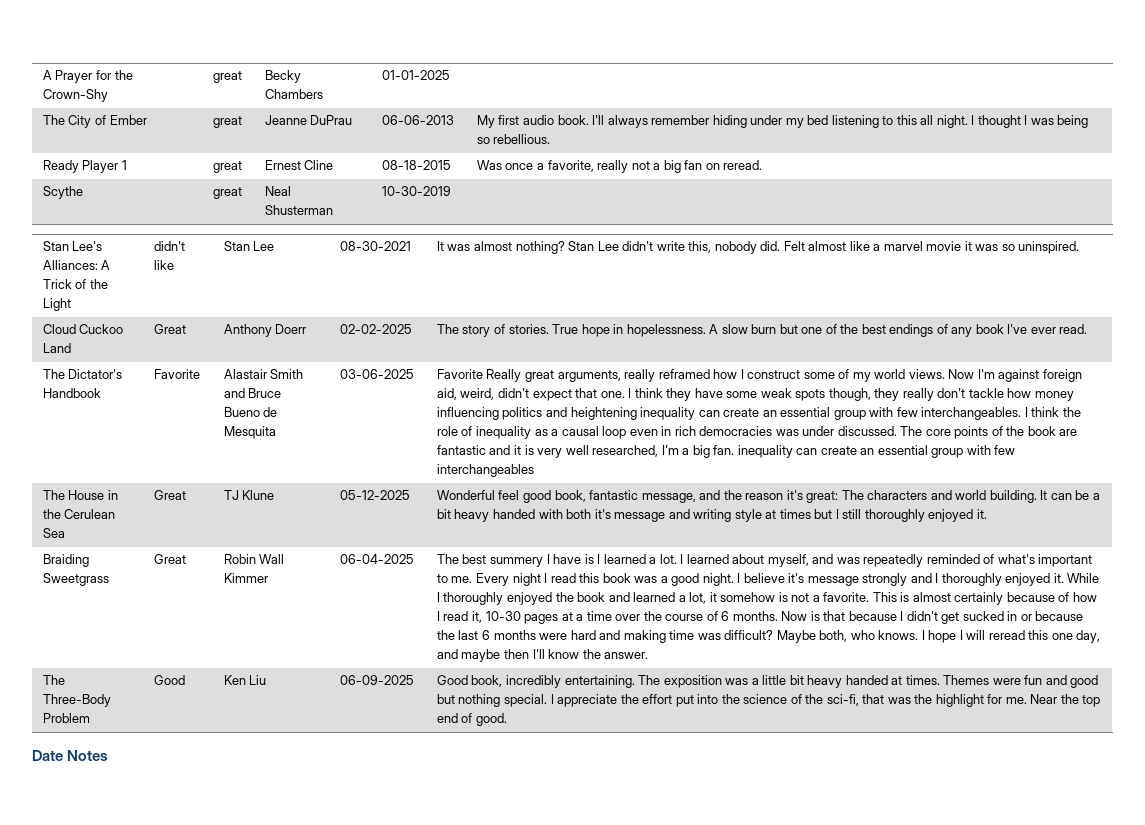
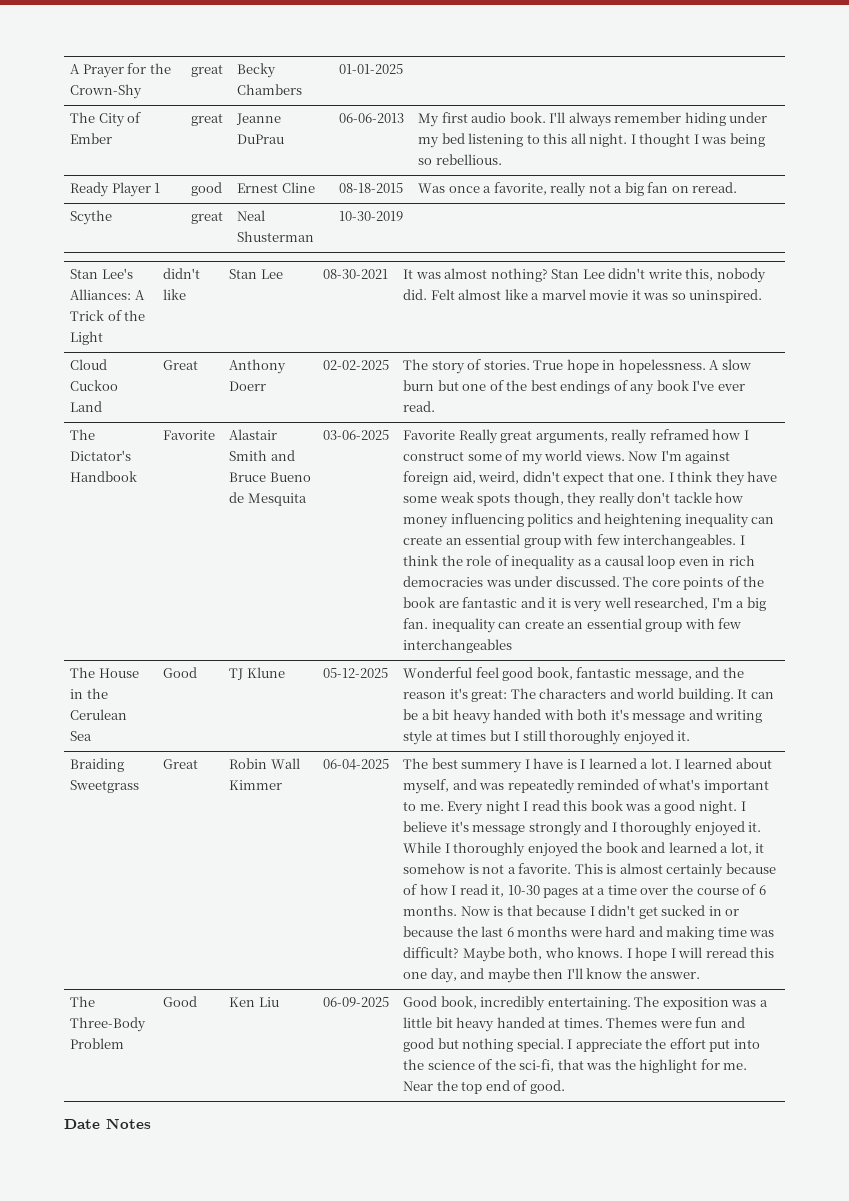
- Ready Player 1 | great | Ernest Cline | 08-18-2015 | Was once a favorite, really not a big fan on reread.
+ Ready Player 1 | good | Ernest Cline | 08-18-2015 | Was once a favorite, really not a big fan on reread.
- The House in the Cerulean Sea | Great
+ The House in the Cerulean Sea | Good

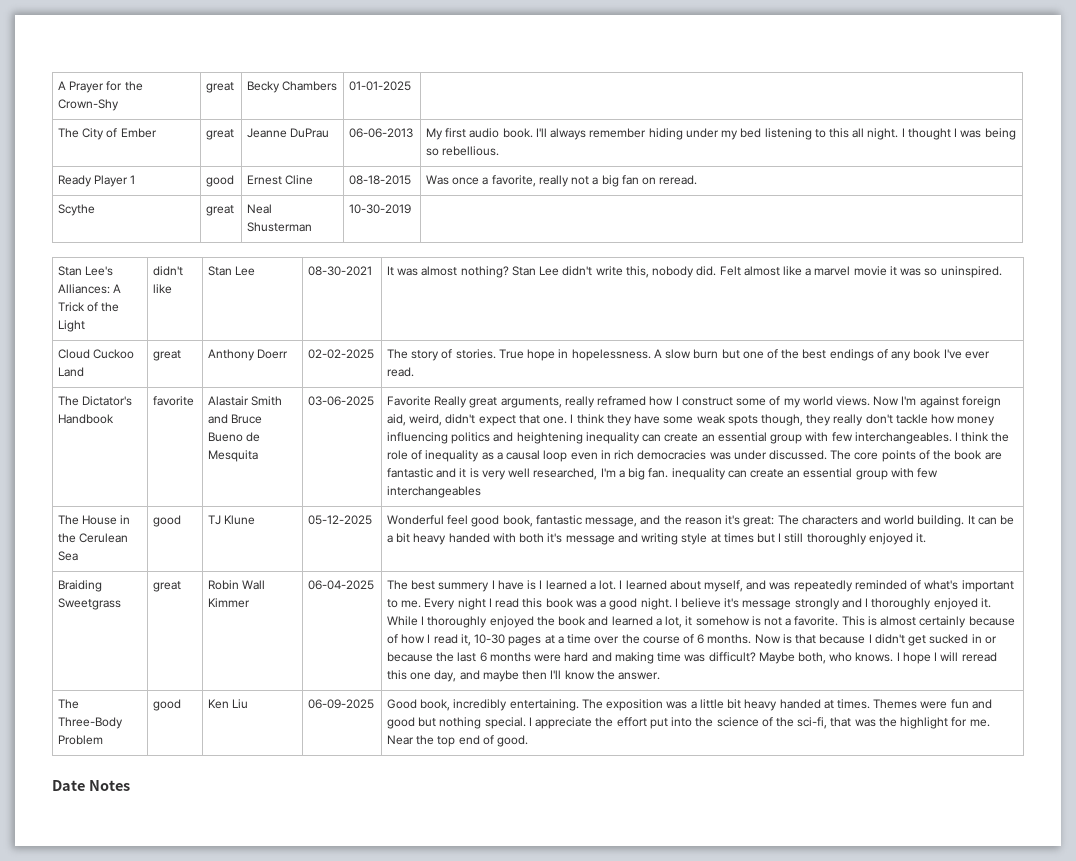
- Cloud Cuckoo Land | Great | Anthony Doerr | 02-02-2025 | The story of stories. True hope in hopelessness. A slow burn but one of the best endings of any book I've ever read.
+ Cloud Cuckoo Land | great | Anthony Doerr | 02-02-2025 | The story of stories. True hope in hopelessness. A slow burn but one of the best endings of any book I've ever read.
- The Dictator's Handbook | Favorite
+ The Dictator's Handbook | favorite
- The House in the Cerulean Sea | Good
+ The House in the Cerulean Sea | good
- Braiding Sweetgrass | Great
+ Braiding Sweetgrass | great
- The Three-Body Problem | Good
+ The Three-Body Problem | good

